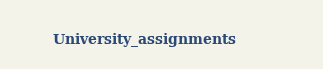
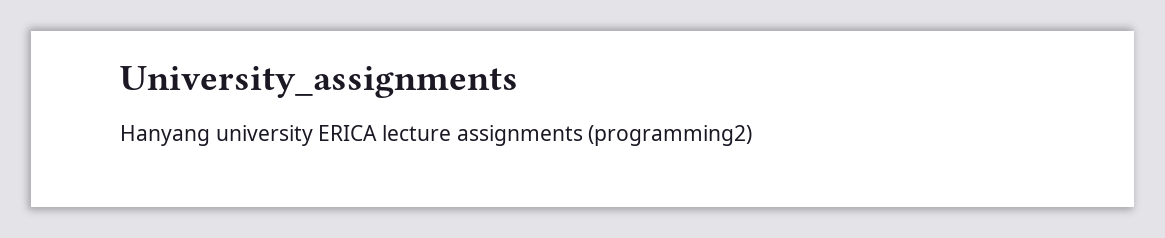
+ Hanyang university ERICA lecture assignments (programming2)

